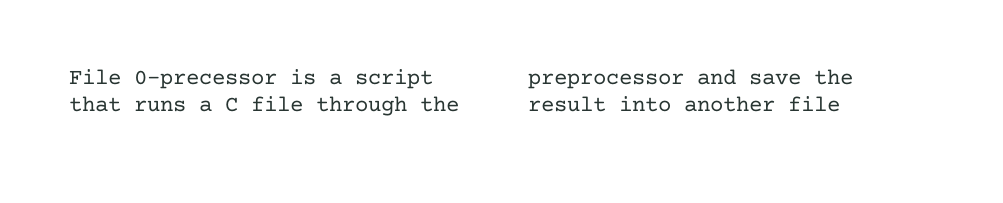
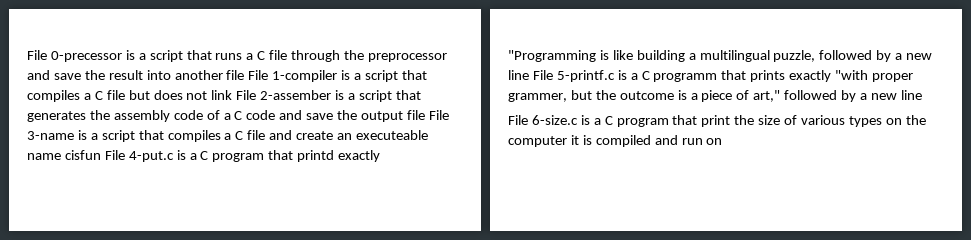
- File 0-precessor is a script that runs a C file through the preprocessor and save the result into another file
+ File 0-precessor is a script that runs a C file through the preprocessor and save the result into another file File 1-compiler is a script that compiles a C file but does not link File 2-assember is a script that generates the assembly code of a C code and save the output file File 3-name is a script that compiles a C file and create an executeable name cisfun File 4-put.c is a C program that printd exactly "Programming is like building a multilingual puzzle, followed by a new line File 5-printf.c is a C programm that prints exactly "with proper grammer, but the outcome is a piece of art," followed by a new line
+ File 6-size.c is a C program that print the size of various types on the computer it is compiled and run on

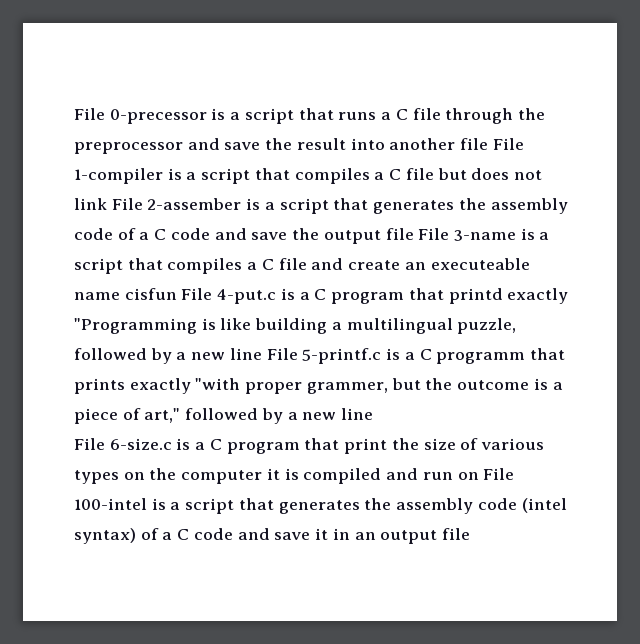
- File 6-size.c is a C program that print the size of various types on the computer it is compiled and run on
+ File 6-size.c is a C program that print the size of various types on the computer it is compiled and run on File 100-intel is a script that generates the assembly code (intel syntax) of a C code and save it in an output file

